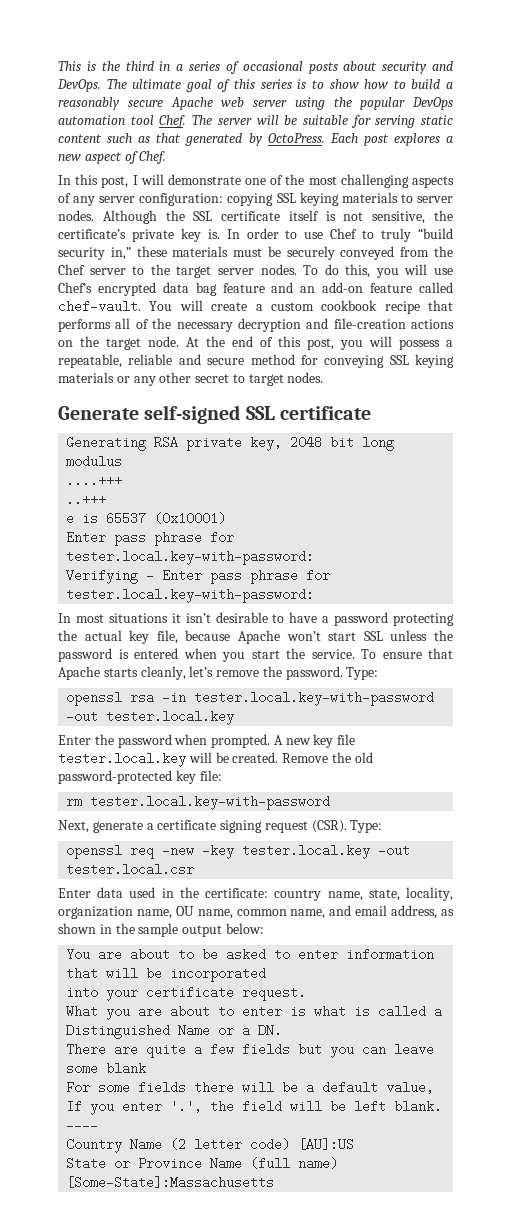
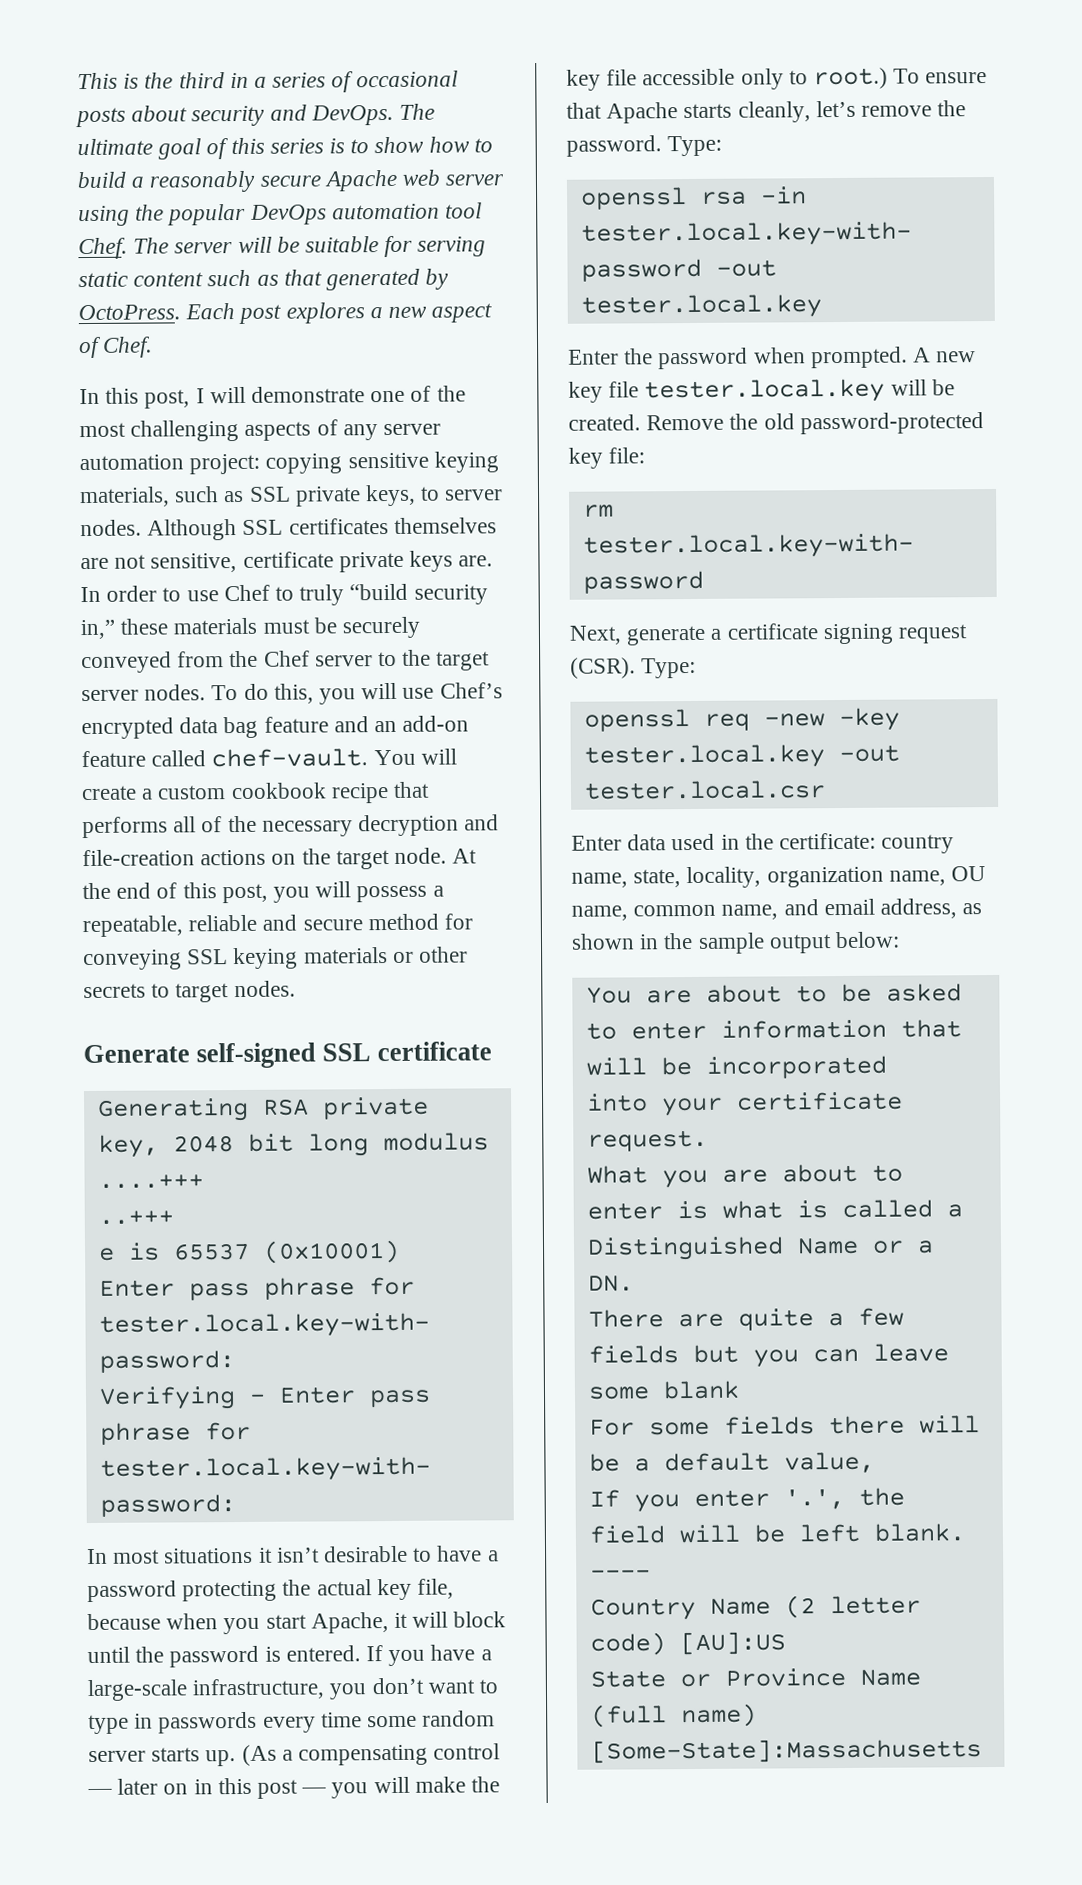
- In this post, I will demonstrate one of the most challenging aspects of any server configuration: copying SSL keying materials to server nodes. Although the SSL certificate itself is not sensitive, the certificate’s private key is.
+ In this post, I will demonstrate one of the most challenging aspects of any server automation project: copying sensitive keying materials, such as SSL private keys, to server nodes. Although SSL certificates themselves are not sensitive, certificate private keys are.
- At the end of this post, you will possess a repeatable, reliable and secure method for conveying SSL keying materials or any other secret to target nodes.
+ At the end of this post, you will possess a repeatable, reliable and secure method for conveying SSL keying materials or other secrets to target nodes.
- In most situations it isn’t desirable to have a password protecting the actual key file, because Apache won’t start SSL unless the password is entered when you start the service.
+ In most situations it isn’t desirable to have a password protecting the actual key file, because when you start Apache, it will block until the password is entered. If you have a large-scale infrastructure, you don’t want to type in passwords every time some random server starts up. (As a compensating control — later on in this post — you will make the key file accessible only to root.)

